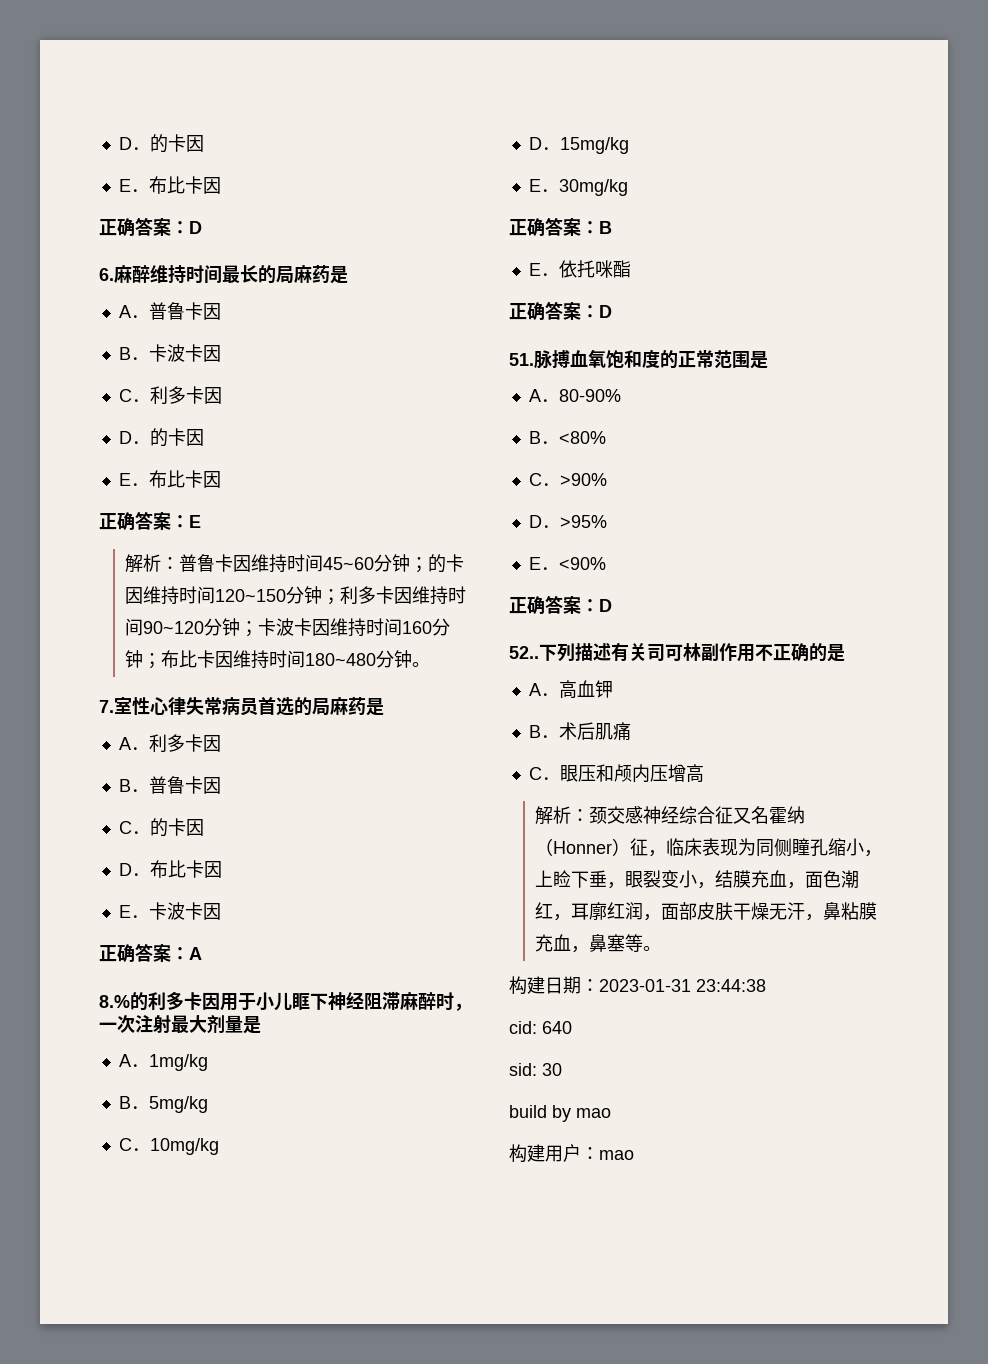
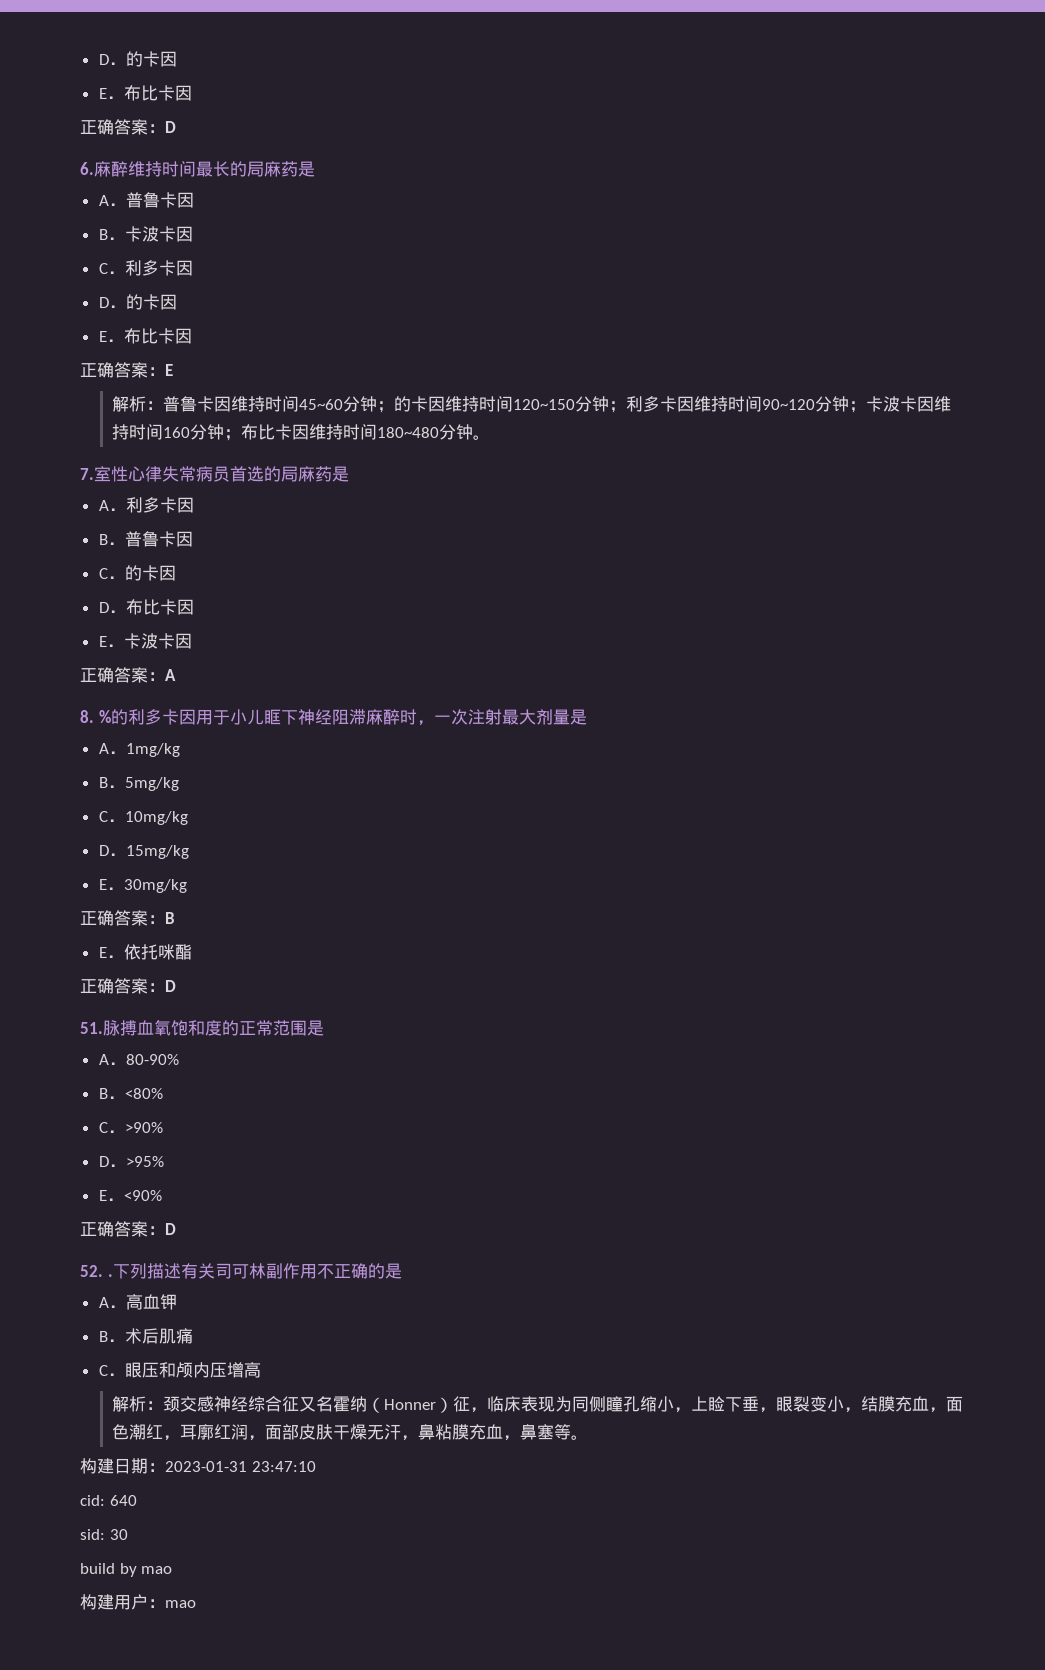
- 8.%的利多卡因用于小儿眶下神经阻滞麻醉时，一次注射最大剂量是
+ 8. %的利多卡因用于小儿眶下神经阻滞麻醉时，一次注射最大剂量是
- 52..
+ 52. .
- 构建日期：2023-01-31 23:44:38
+ 构建日期：2023-01-31 23:47:10

